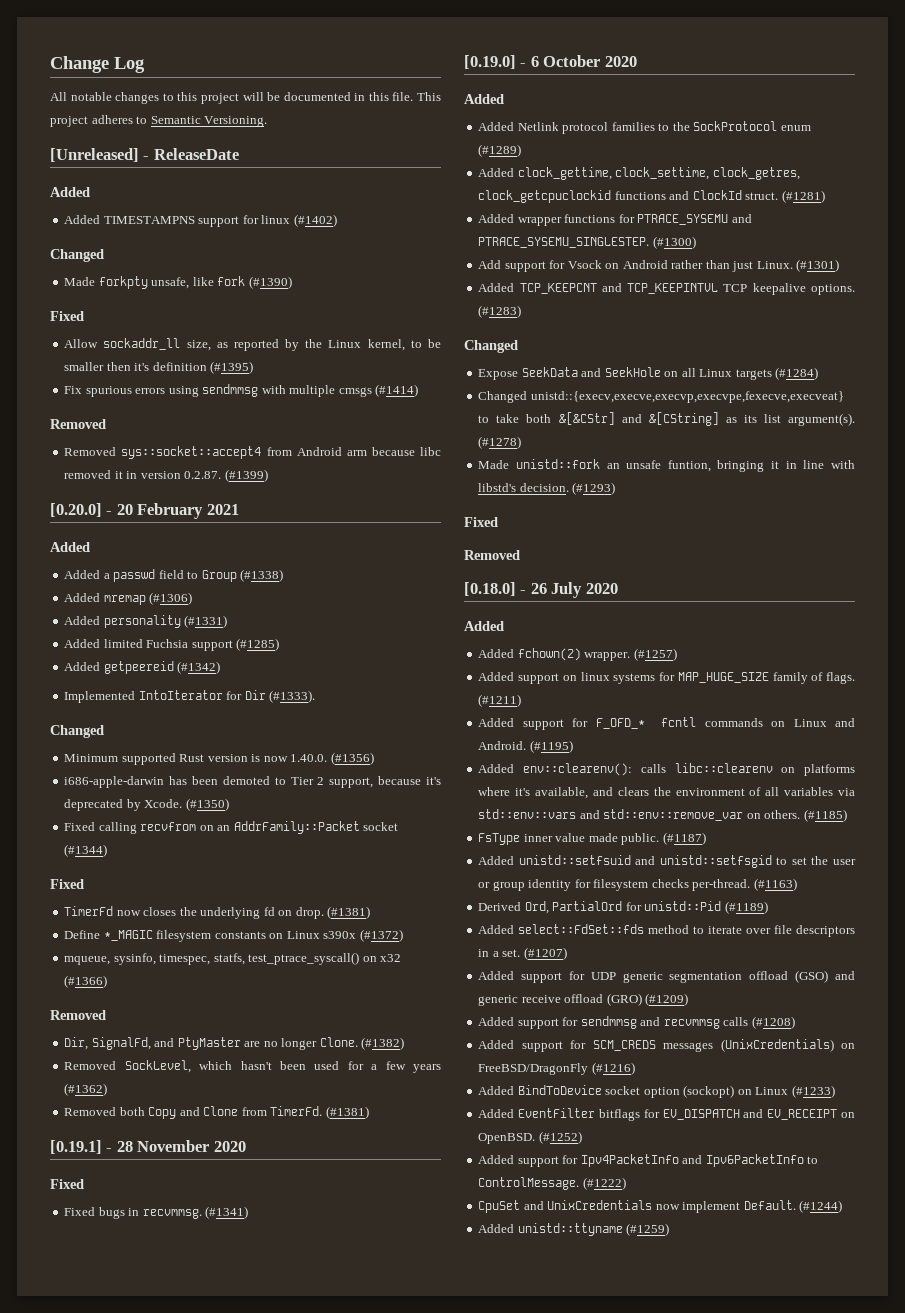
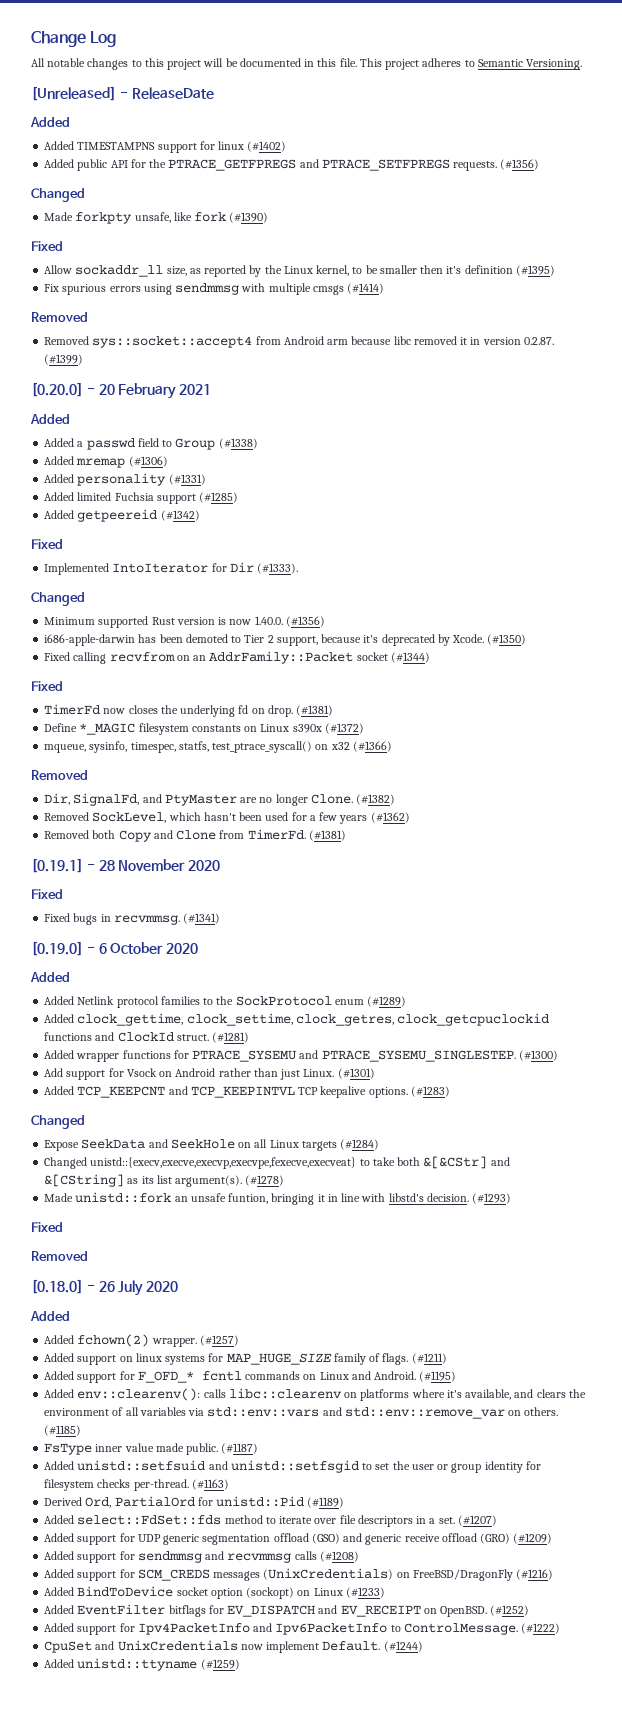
+ Added public API for the PTRACE_GETFPREGS and PTRACE_SETFPREGS requests. (#1356)
  Added getpeereid (#1342)
+ Fixed

